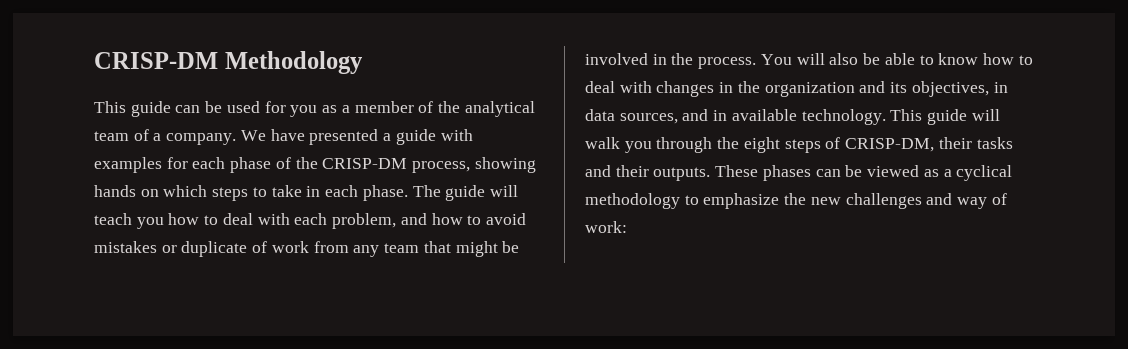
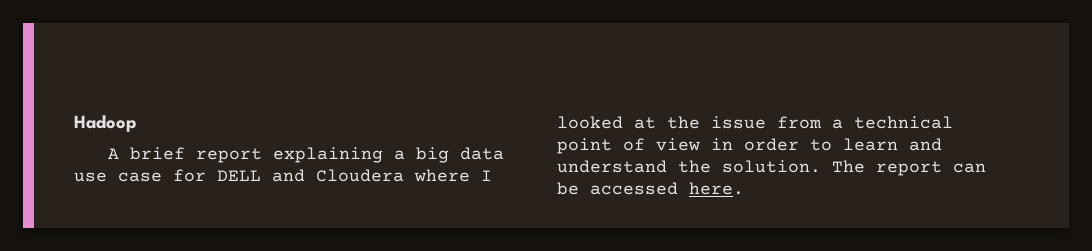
- CRISP-DM Methodology
- This guide can be used for you as a member of the analytical team of a company. We have presented a guide with examples for each phase of the CRISP-DM process, showing hands on which steps to take in each phase. The guide will teach you how to deal with each problem, and how to avoid mistakes or duplicate of work from any team that might be involved in the process. You will also be able to know how to deal with changes in the organization and its objectives, in data sources, and in available technology. This guide will walk you through the eight steps of CRISP-DM, their tasks and their outputs. These phases can be viewed as a cyclical methodology to emphasize the new challenges and way of work:
+ Hadoop
+ A brief report explaining a big data use case for DELL and Cloudera where I looked at the issue from a technical point of view in order to learn and understand the solution. The report can be accessed here.

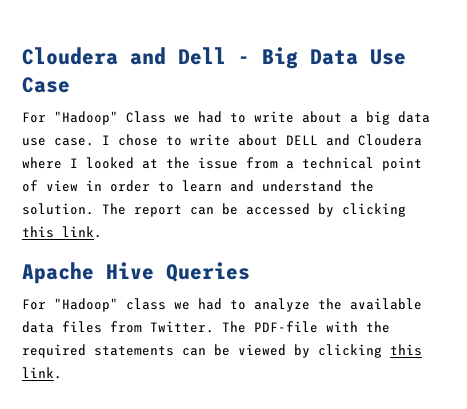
- Hadoop
- A brief report explaining a big data use case for DELL and Cloudera where I looked at the issue from a technical point of view in order to learn and understand the solution.
+ Cloudera and Dell - Big Data Use Case
+ For "Hadoop" Class we had to write about a big data use case. I chose to write about DELL and Cloudera where I looked at the issue from a technical point of view in order to learn and understand the solution.
- The report can be accessed here.
+ The report can be accessed by clicking this link.
+ Apache Hive Queries
+ For "Hadoop" class we had to analyze the available data files from Twitter. The PDF-file with the required statements can be viewed by clicking this link.

